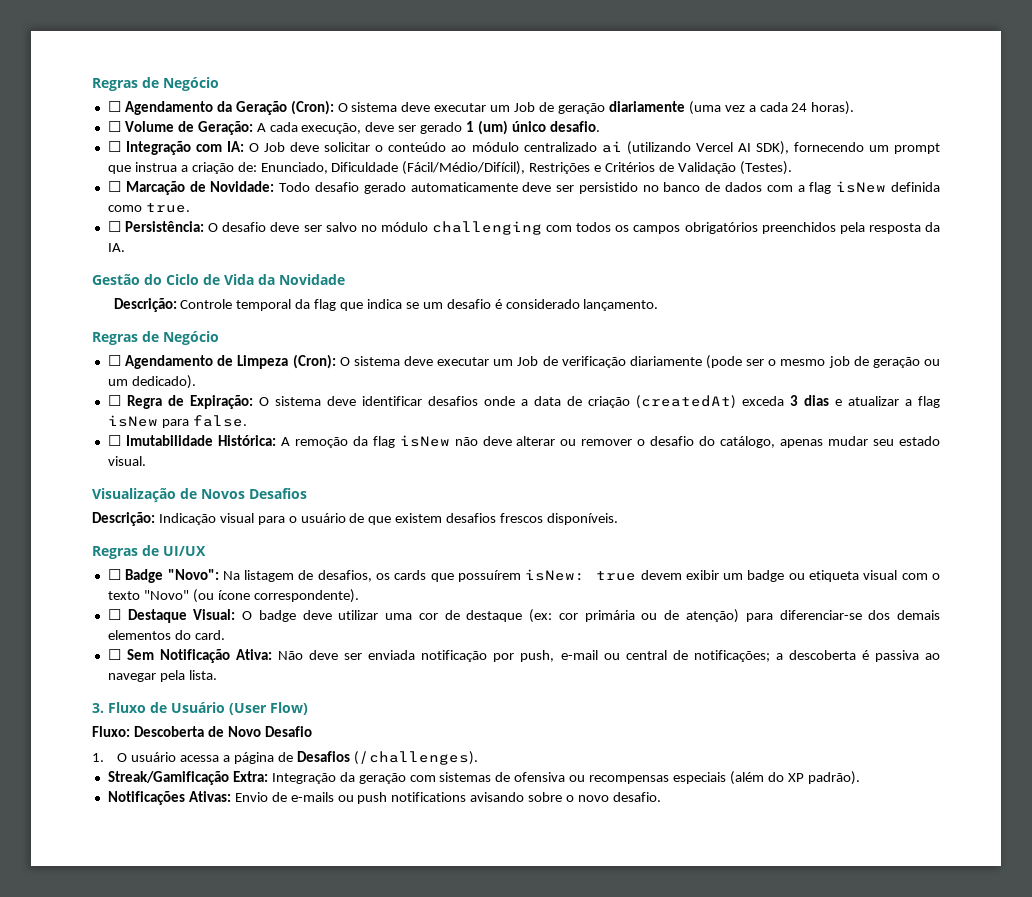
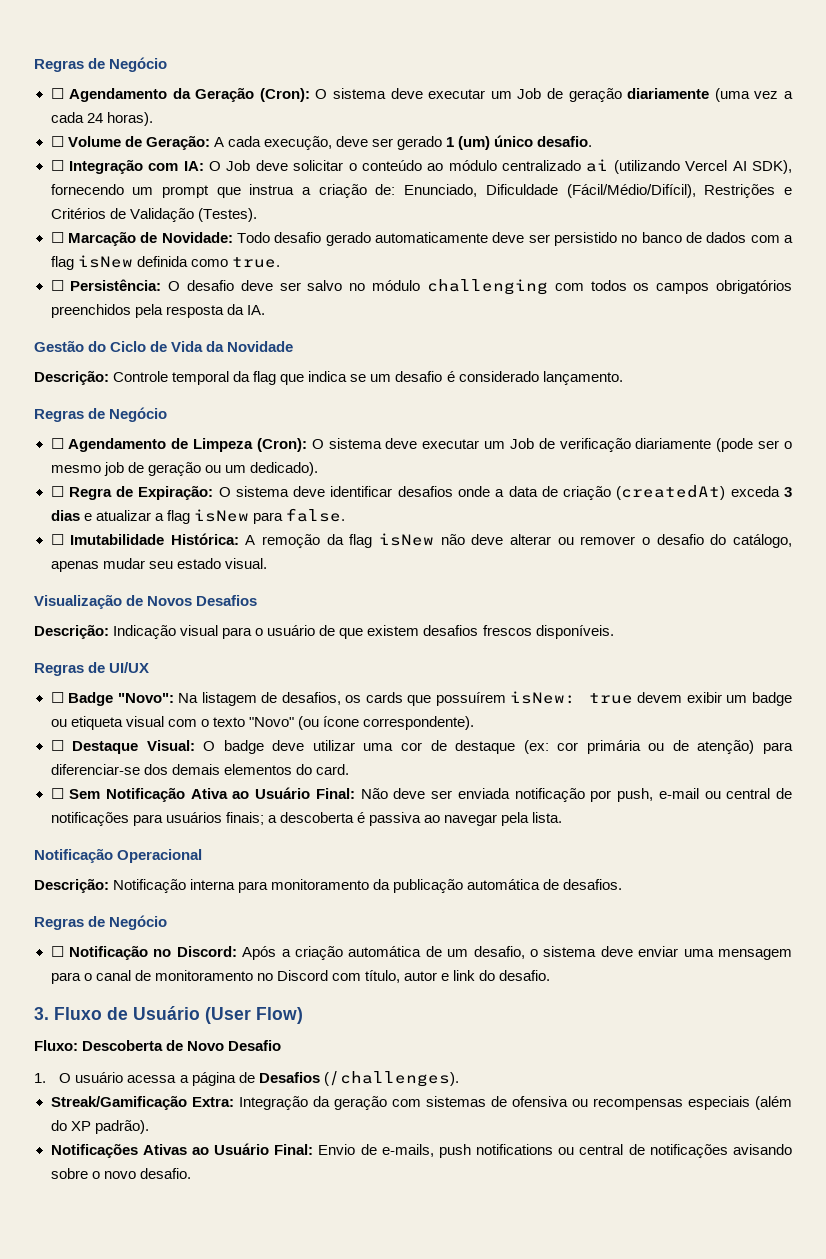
- ☐ Sem Notificação Ativa: Não deve ser enviada notificação por push, e-mail ou central de notificações; a descoberta é passiva ao navegar pela lista.
+ ☐ Sem Notificação Ativa ao Usuário Final: Não deve ser enviada notificação por push, e-mail ou central de notificações para usuários finais; a descoberta é passiva ao navegar pela lista.
+ Notificação Operacional
+ Descrição: Notificação interna para monitoramento da publicação automática de desafios.
+ Regras de Negócio
+ ☐ Notificação no Discord: Após a criação automática de um desafio, o sistema deve enviar uma mensagem para o canal de monitoramento no Discord com título, autor e link do desafio.
- Notificações Ativas: Envio de e-mails ou push notifications avisando sobre o novo desafio.
+ Notificações Ativas ao Usuário Final: Envio de e-mails, push notifications ou central de notificações avisando sobre o novo desafio.

